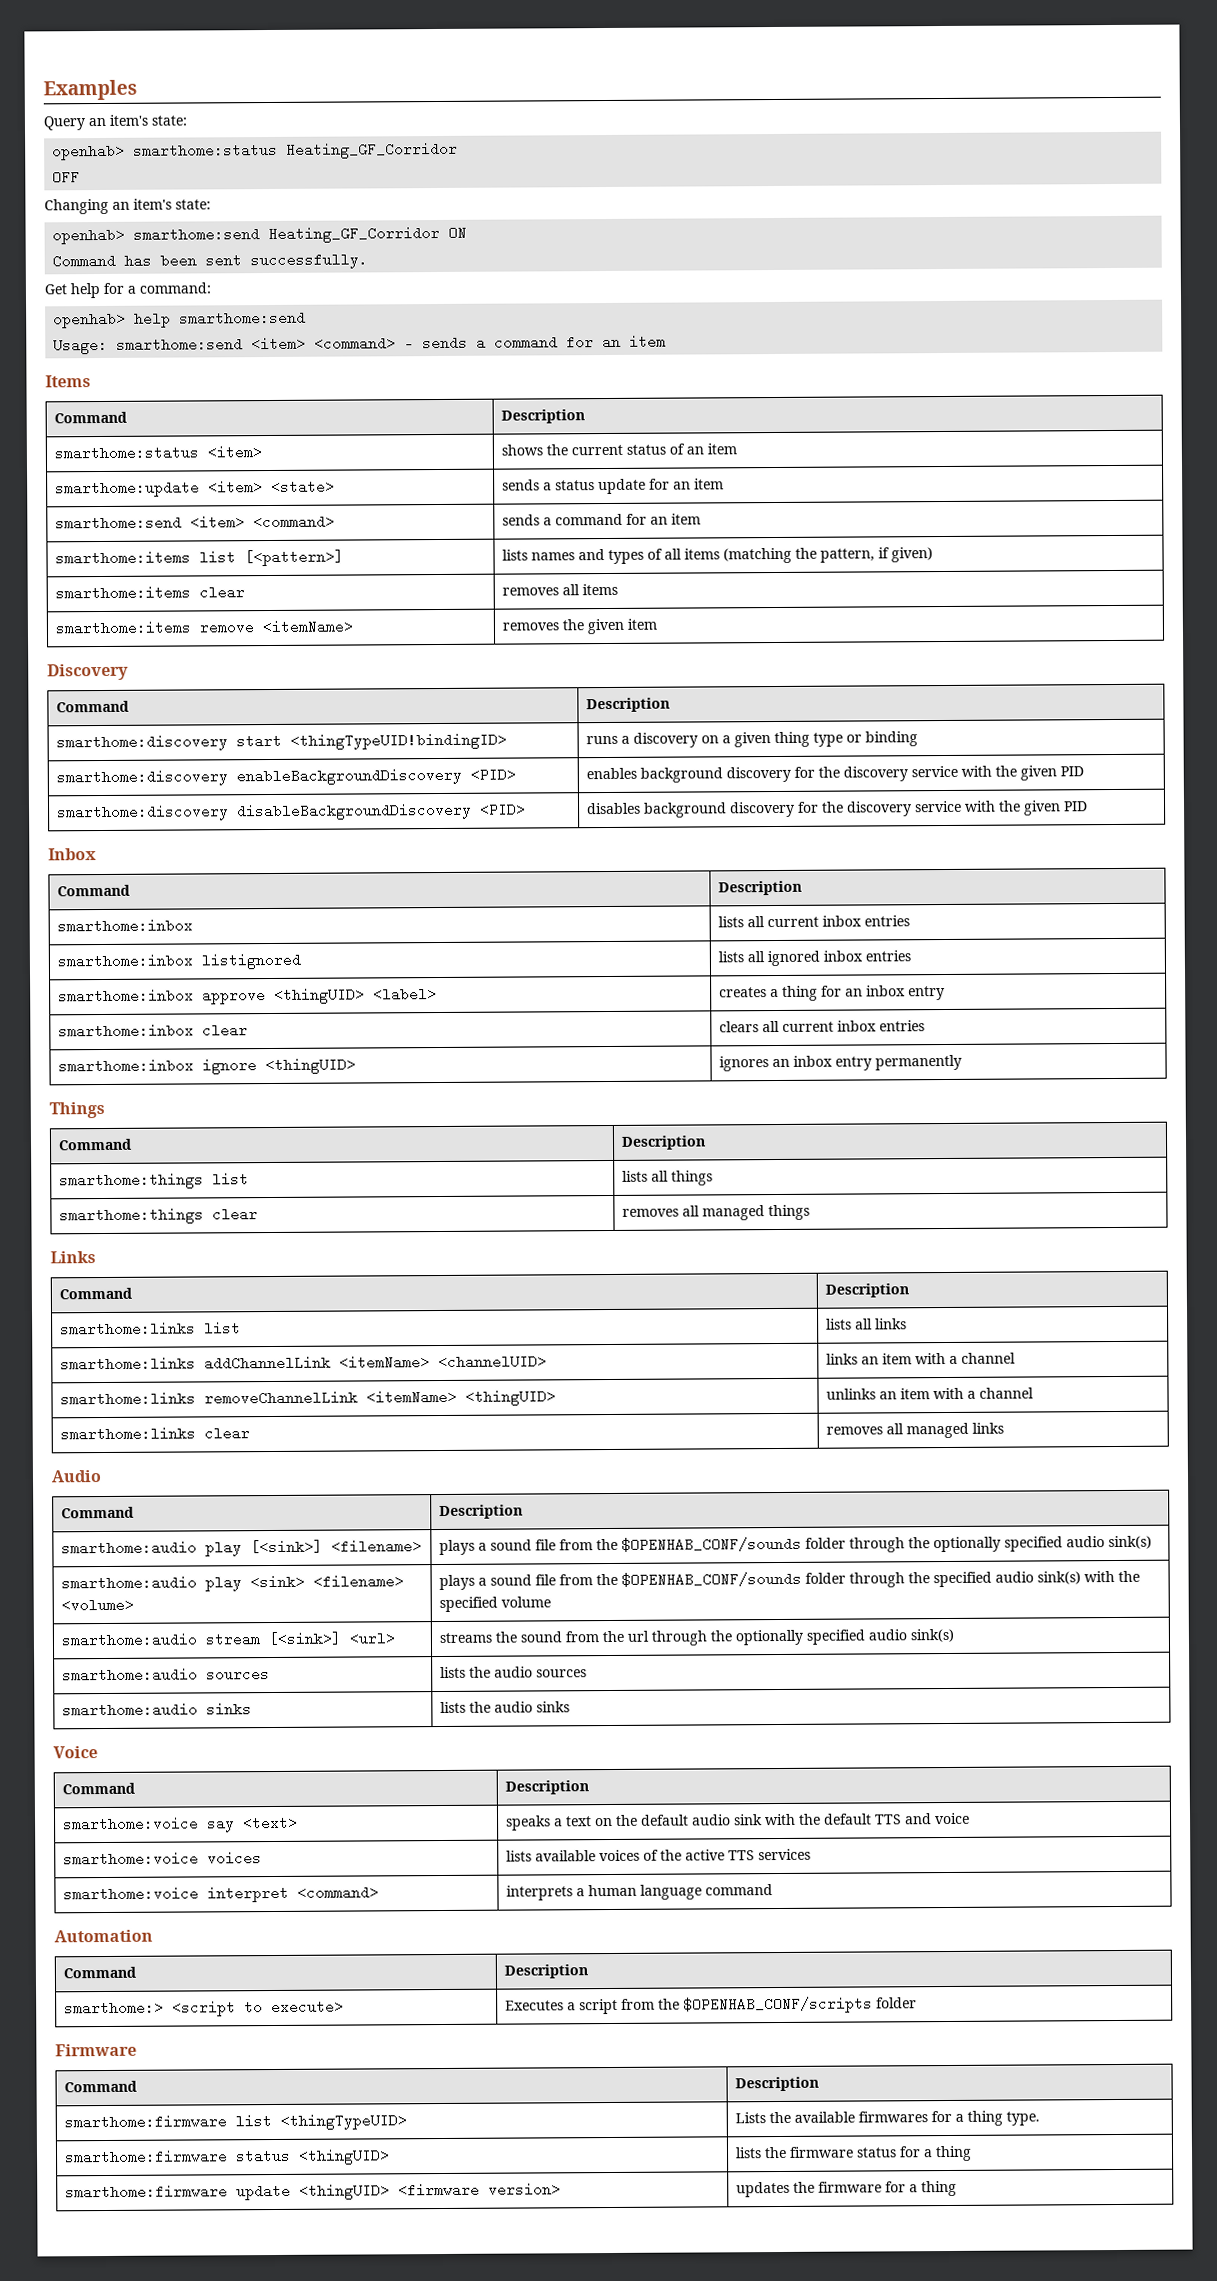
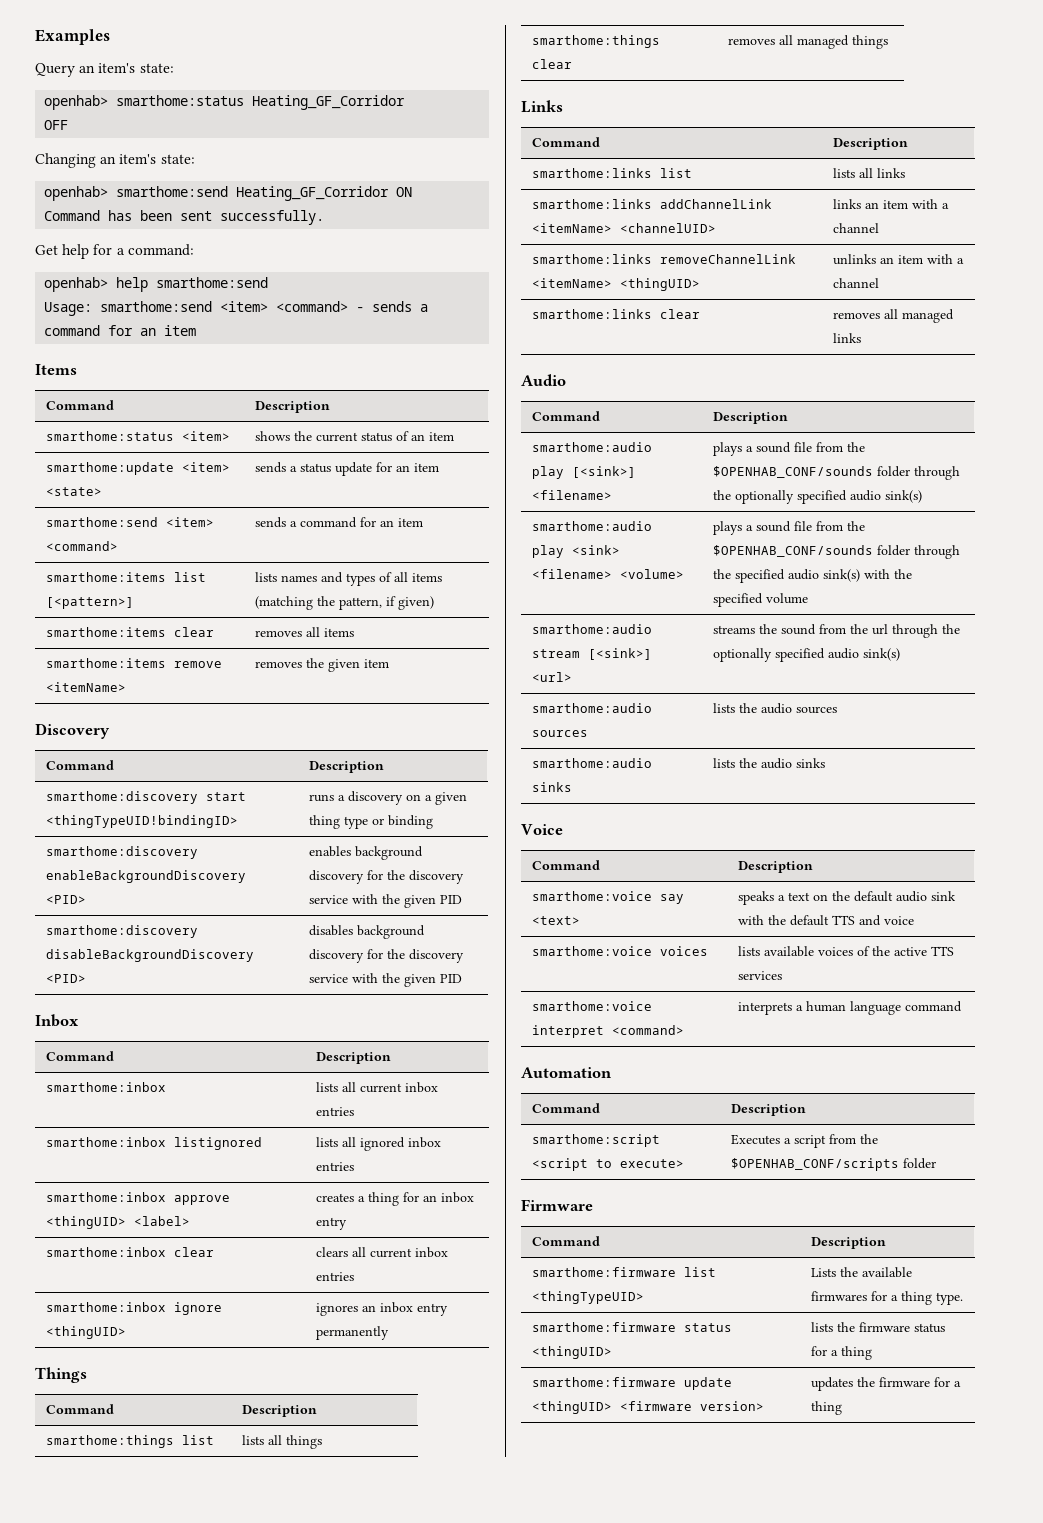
- smarthome:> <script to execute> | Executes a script from the $OPENHAB_CONF/scripts folder
+ smarthome:script <script to execute> | Executes a script from the $OPENHAB_CONF/scripts folder

